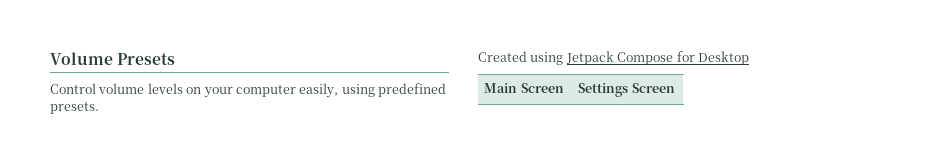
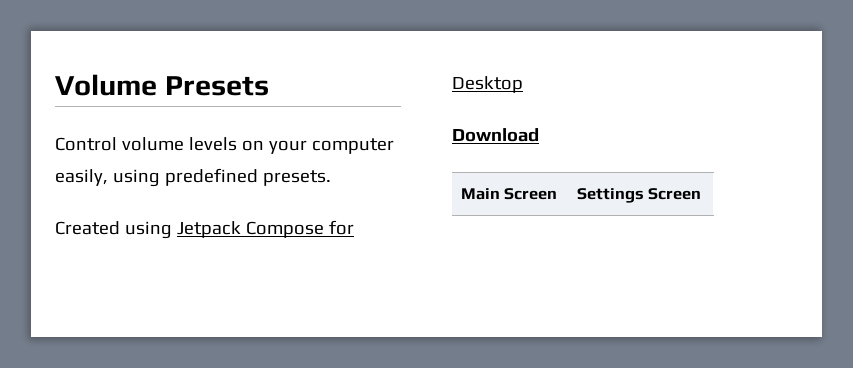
+ Download

